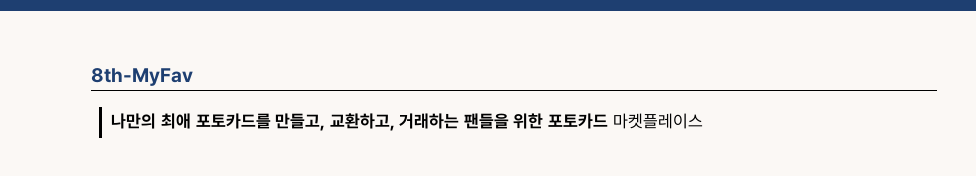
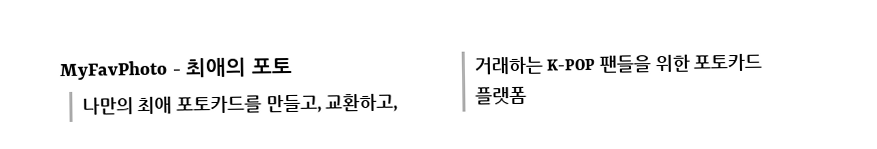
- 8th-MyFav
+ MyFavPhoto - 최애의 포토
- 나만의 최애 포토카드를 만들고, 교환하고, 거래하는 팬들을 위한 포토카드 마켓플레이스
+ 나만의 최애 포토카드를 만들고, 교환하고, 거래하는 K-POP 팬들을 위한 포토카드 플랫폼

